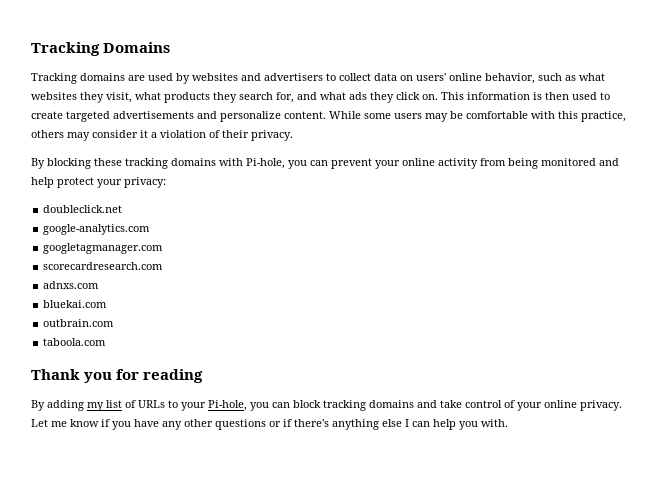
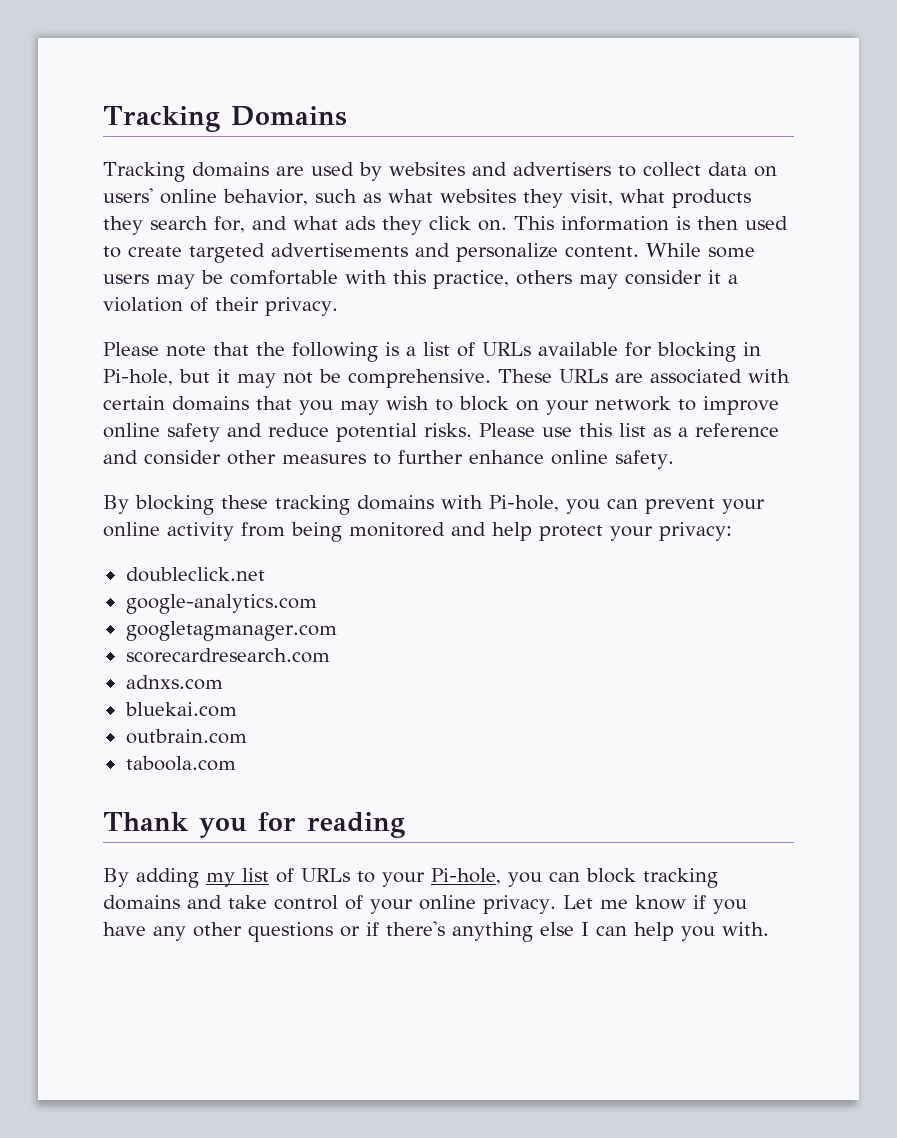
+ Please note that the following is a list of URLs available for blocking in Pi-hole, but it may not be comprehensive. These URLs are associated with certain domains that you may wish to block on your network to improve online safety and reduce potential risks. Please use this list as a reference and consider other measures to further enhance online safety.

